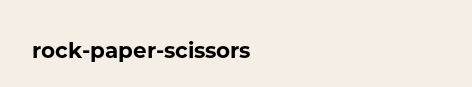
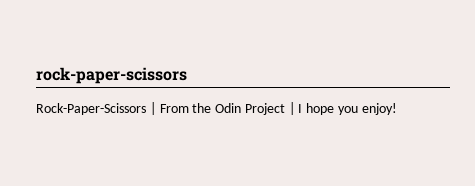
+ Rock-Paper-Scissors | From the Odin Project | I hope you enjoy!

